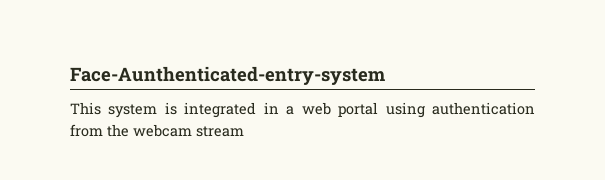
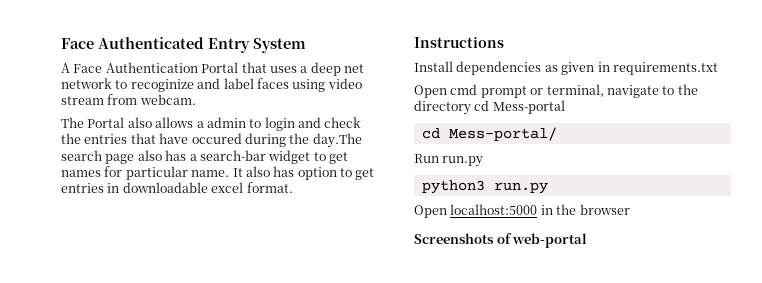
- Face-Aunthenticated-entry-system
- This system is integrated in a web portal using authentication from the webcam stream
+ Face Authenticated Entry System
+ A Face Authentication Portal that uses a deep net network to recoginize and label faces using video stream from webcam.
+ The Portal also allows a admin to login and check the entries that have occured during the day.The search page also has a search-bar widget to get names for particular name. It also has option to get entries in downloadable excel format.
+ Instructions
+ Install dependencies as given in requirements.txt
+ Open cmd prompt or terminal, navigate to the directory cd Mess-portal
+ cd Mess-portal/
+ Run run.py
+ python3 run.py
+ Open localhost:5000 in the browser
+ Screenshots of web-portal

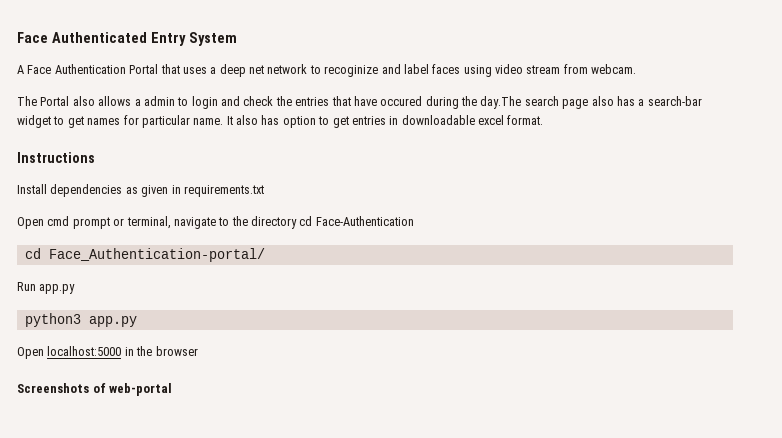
- Open cmd prompt or terminal, navigate to the directory cd Mess-portal
- cd Mess-portal/
+ Open cmd prompt or terminal, navigate to the directory cd Face-Authentication
+ cd Face_Authentication-portal/
- Run run.py
+ Run app.py
- python3 run.py
+ python3 app.py

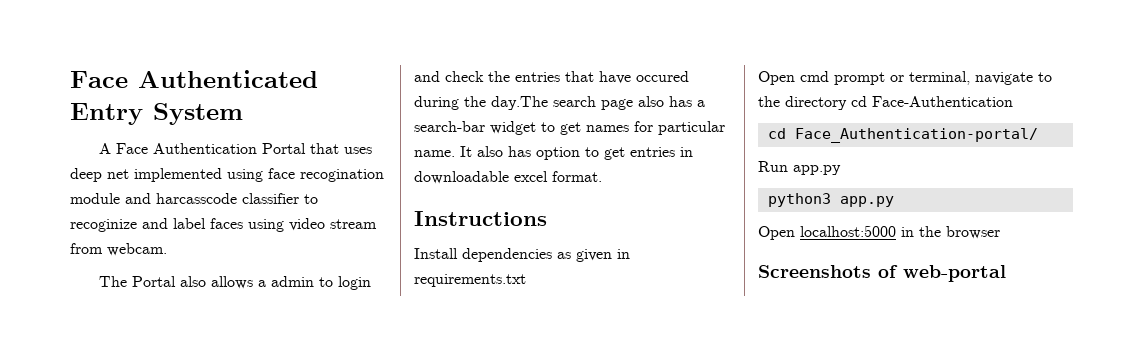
- A Face Authentication Portal that uses a deep net network to recoginize and label faces using video stream from webcam.
+ A Face Authentication Portal that uses deep net implemented using face recogination module and harcasscode classifier to recoginize and label faces using video stream from webcam.

